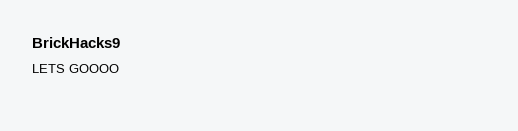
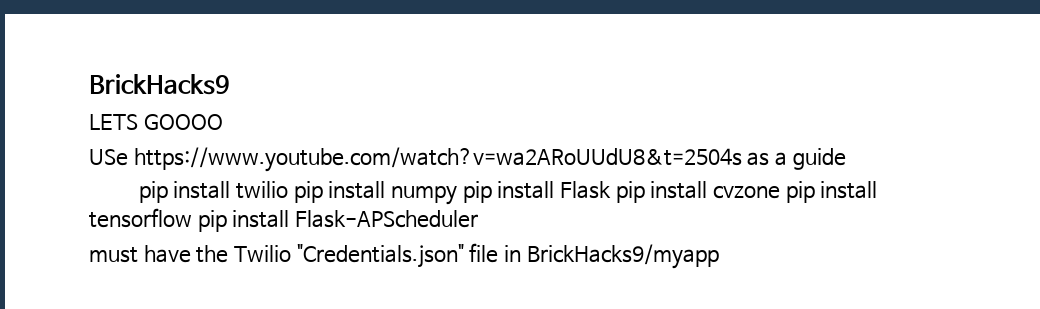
+ USe https://www.youtube.com/watch?v=wa2ARoUUdU8&t=2504s as a guide
+ pip install twilio pip install numpy pip install Flask pip install cvzone pip install tensorflow pip install Flask-APScheduler
+ must have the Twilio "Credentials.json" file in BrickHacks9/myapp

